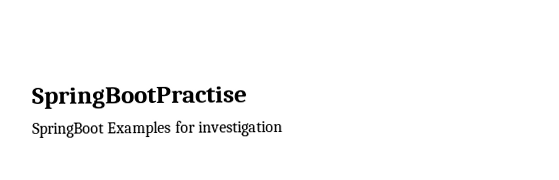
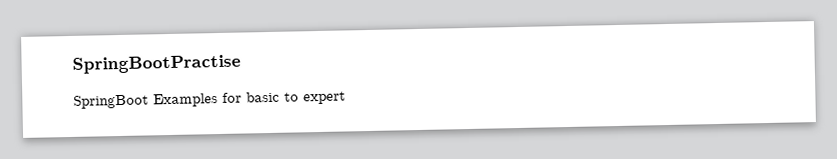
- SpringBoot Examples for investigation
+ SpringBoot Examples for basic to expert

